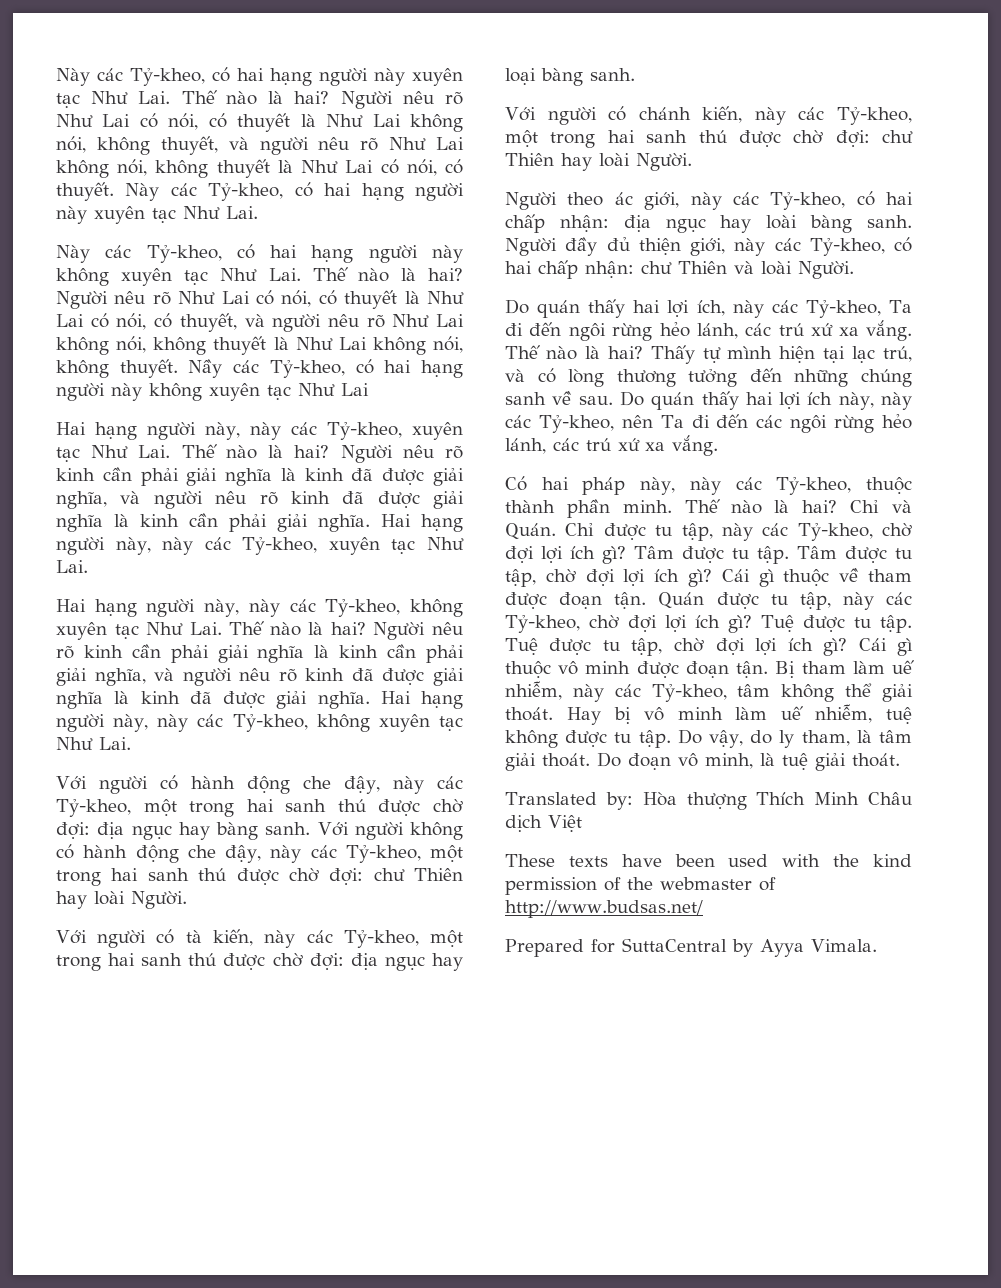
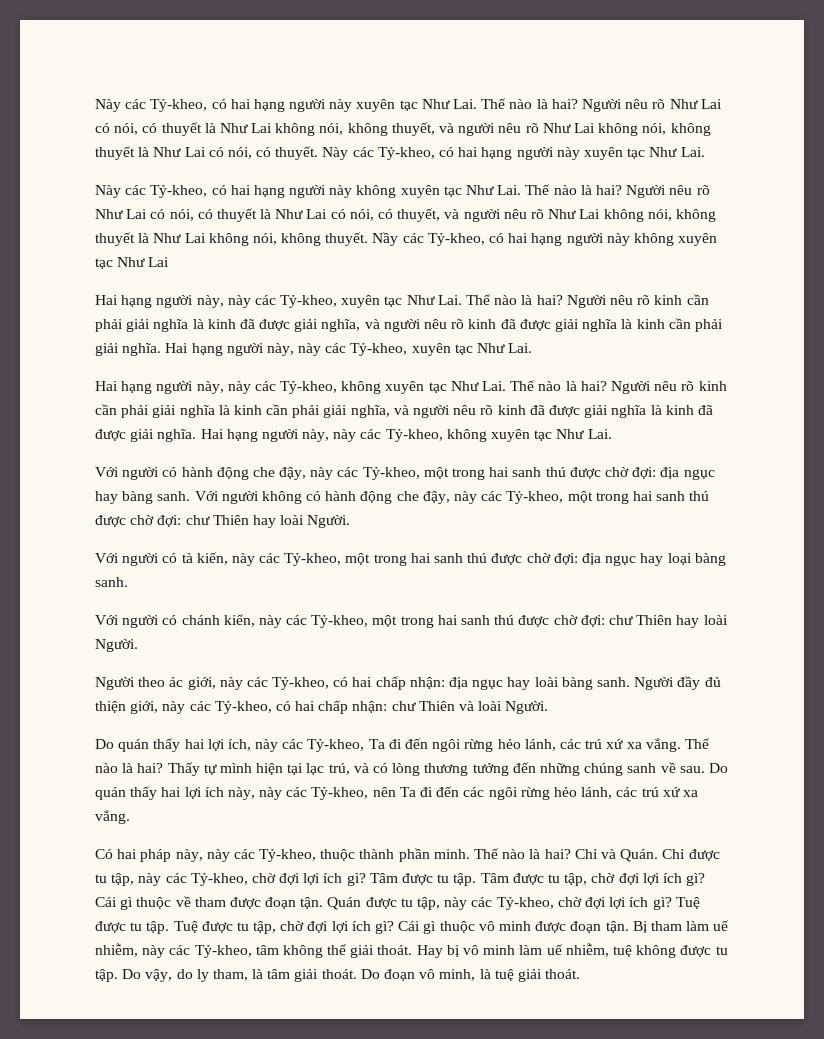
- Translated by: Hòa thượng Thích Minh Châu dịch Việt
- These texts have been used with the kind permission of the webmaster of http://www.budsas.net/
- Prepared for SuttaCentral by Ayya Vimala.

